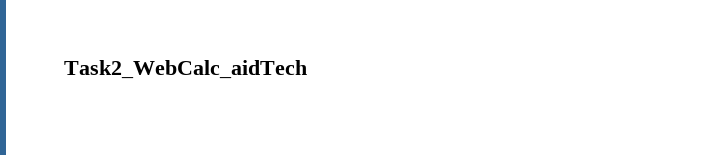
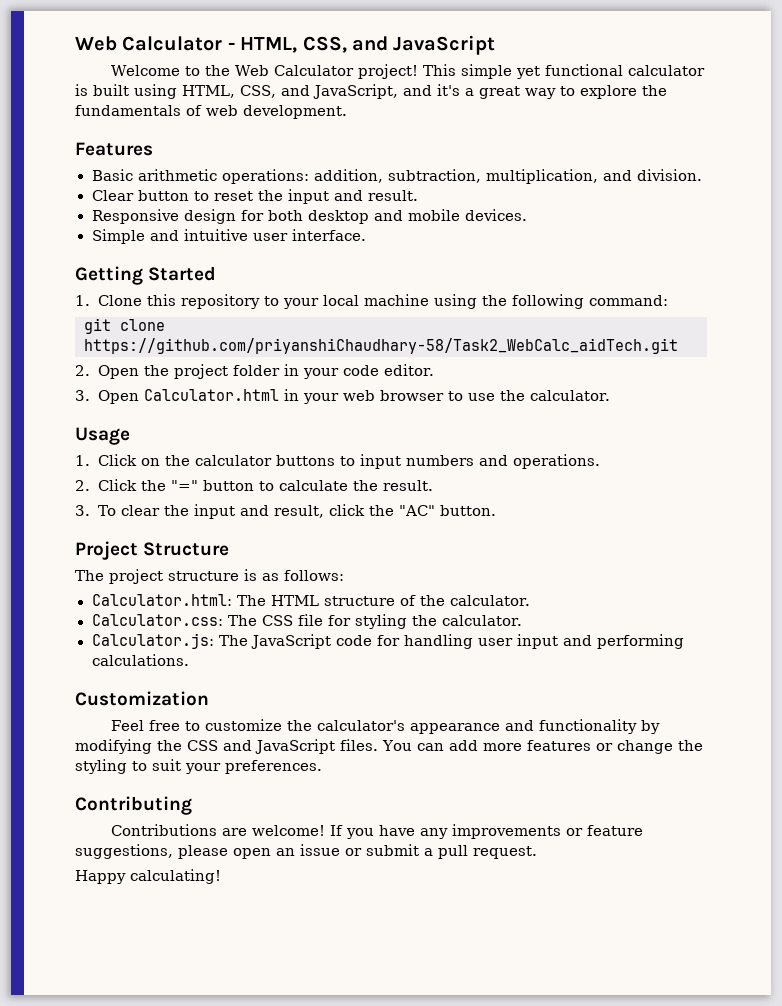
- Task2_WebCalc_aidTech
+ Web Calculator - HTML, CSS, and JavaScript
+ Welcome to the Web Calculator project! This simple yet functional calculator is built using HTML, CSS, and JavaScript, and it's a great way to explore the fundamentals of web development.
+ Features
+ Basic arithmetic operations: addition, subtraction, multiplication, and division.
+ Clear button to reset the input and result.
+ Responsive design for both desktop and mobile devices.
+ Simple and intuitive user interface.
+ Getting Started
+ 1. Clone this repository to your local machine using the following command:
+ git clone https://github.com/priyanshiChaudhary-58/Task2_WebCalc_aidTech.git
+ 2. Open the project folder in your code editor.
+ 3. Open Calculator.html in your web browser to use the calculator.
+ Usage
+ 1. Click on the calculator buttons to input numbers and operations.
+ 2. Click the "=" button to calculate the result.
+ 3. To clear the input and result, click the "AC" button.
+ Project Structure
+ The project structure is as follows:
+ Calculator.html: The HTML structure of the calculator.
+ Calculator.css: The CSS file for styling the calculator.
+ Calculator.js: The JavaScript code for handling user input and performing calculations.
+ Customization
+ Feel free to customize the calculator's appearance and functionality by modifying the CSS and JavaScript files. You can add more features or change the styling to suit your preferences.
+ Contributing
+ Contributions are welcome! If you have any improvements or feature suggestions, please open an issue or submit a pull request.
+ Happy calculating!

